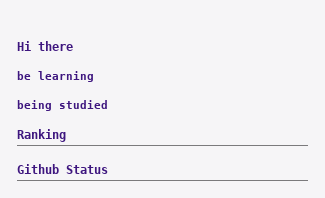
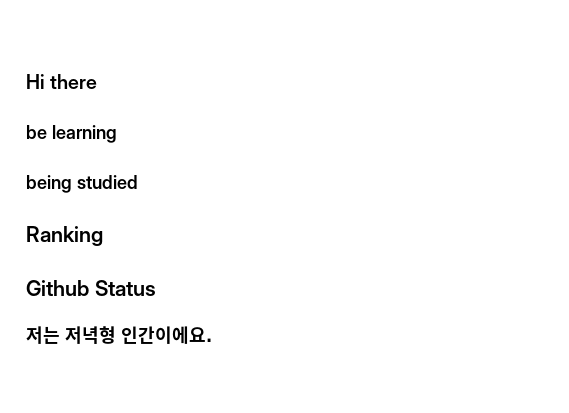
+ 저는 저녁형 인간이에요.

